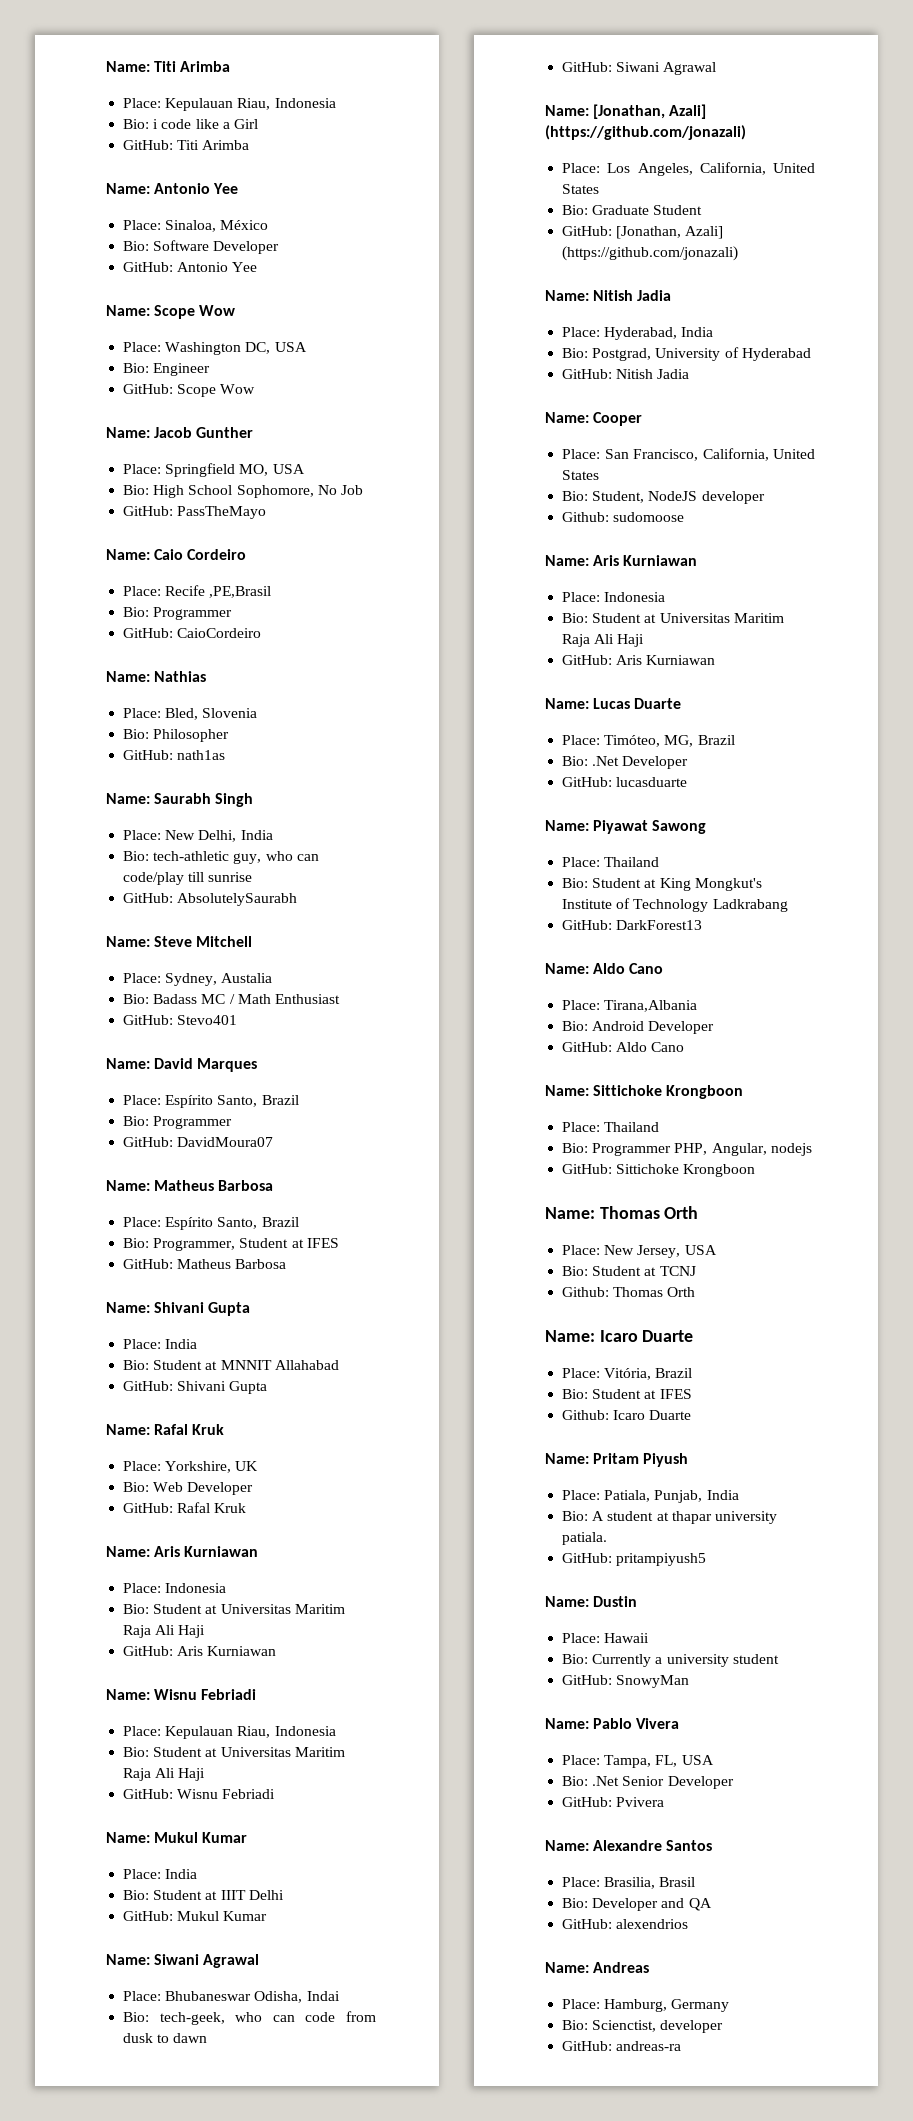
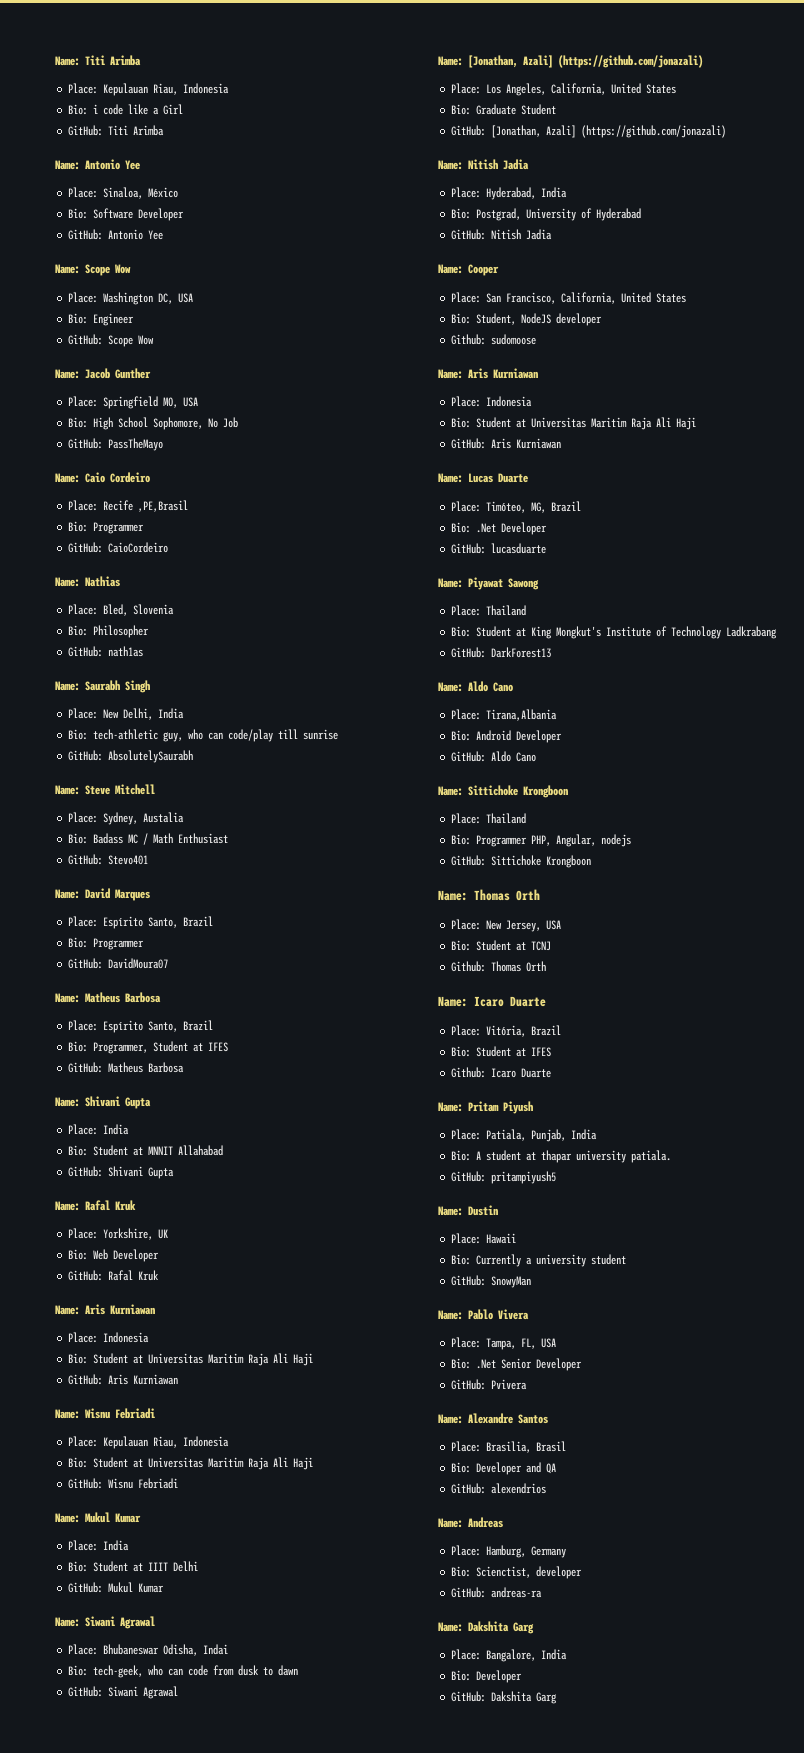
+ Name: Dakshita Garg
+ Place: Bangalore, India
+ Bio: Developer
+ GitHub: Dakshita Garg

